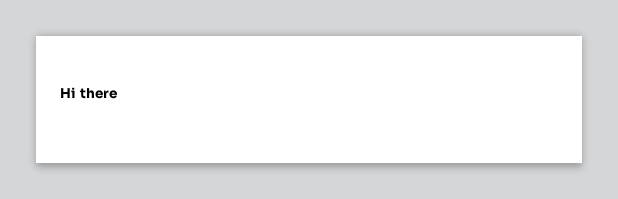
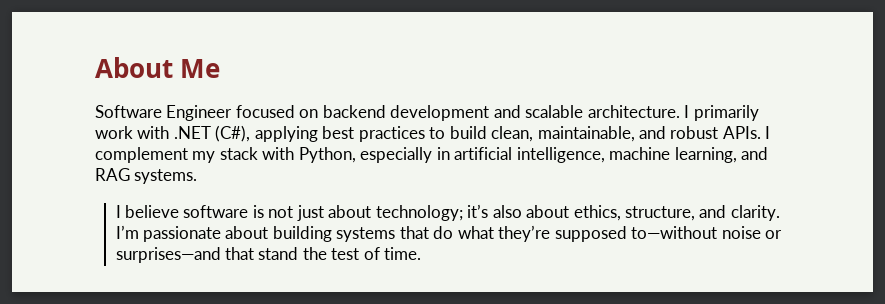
- Hi there
+ About Me
+ Software Engineer focused on backend development and scalable architecture. I primarily work with .NET (C#), applying best practices to build clean, maintainable, and robust APIs. I complement my stack with Python, especially in artificial intelligence, machine learning, and RAG systems.
+ I believe software is not just about technology; it’s also about ethics, structure, and clarity. I’m passionate about building systems that do what they’re supposed to—without noise or surprises—and that stand the test of time.

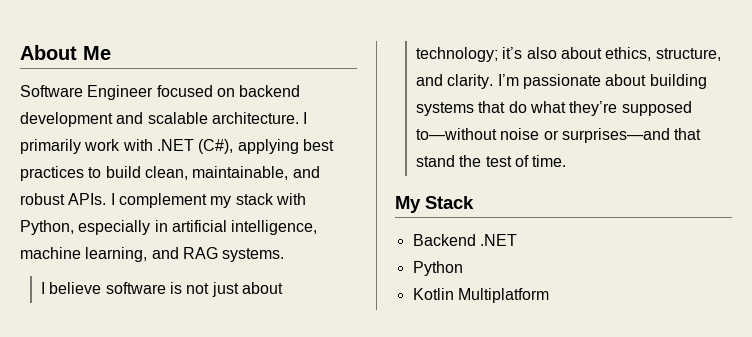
+ My Stack
+ Backend .NET
+ Python
+ Kotlin Multiplatform

